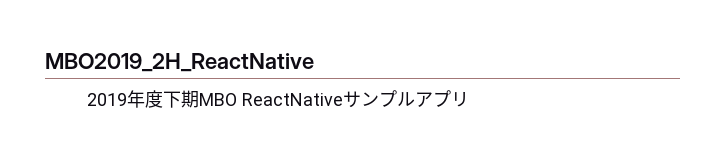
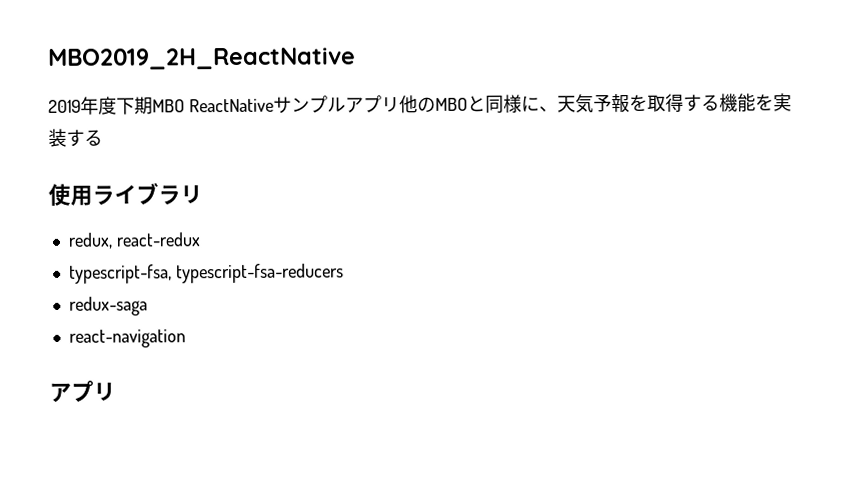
- 2019年度下期MBO ReactNativeサンプルアプリ
+ 2019年度下期MBO ReactNativeサンプルアプリ他のMBOと同様に、天気予報を取得する機能を実装する
+ 使用ライブラリ
+ redux, react-redux
+ typescript-fsa, typescript-fsa-reducers
+ redux-saga
+ react-navigation
+ アプリ

